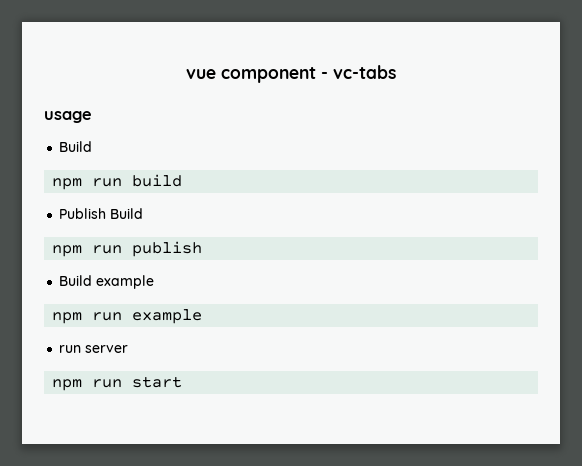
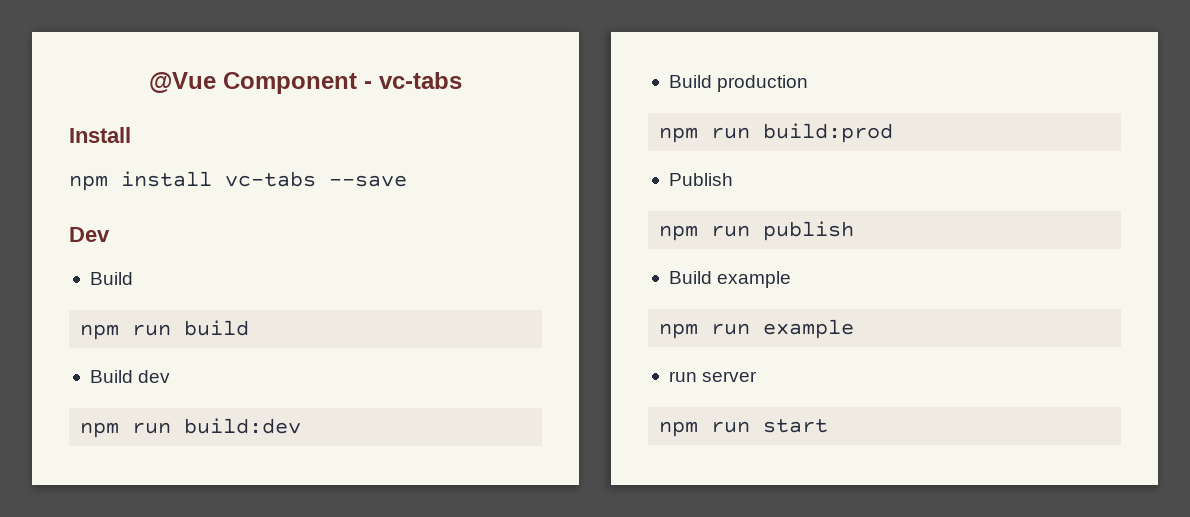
- vue component - vc-tabs
+ @Vue Component - vc-tabs
- usage
+ Install
+ npm install vc-tabs --save
+ Dev
  Build
  npm run build
+ Build dev
+ npm run build:dev
+ Build production
+ npm run build:prod
- Publish Build
+ Publish

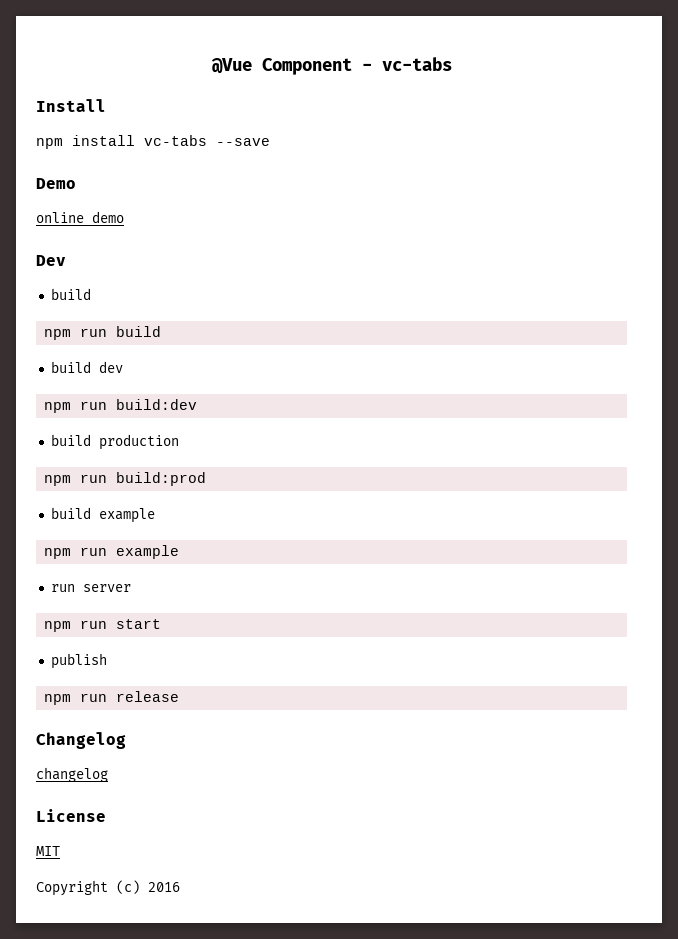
+ Demo
+ online demo
  Dev
- Build
+ build
- Build dev
+ build dev
- Build production
+ build production
- Publish
- npm run publish
- Build example
+ build example
+ publish
+ npm run release
+ Changelog
+ changelog
+ License
+ MIT
+ Copyright (c) 2016

